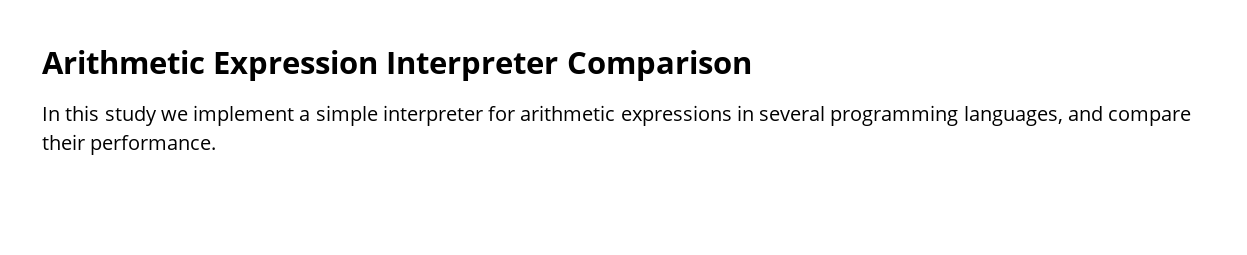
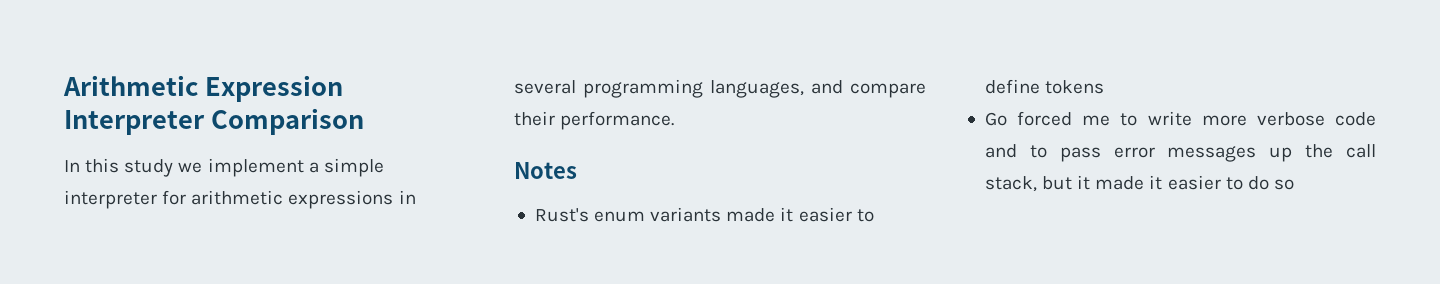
+ Notes
+ Rust's enum variants made it easier to define tokens
+ Go forced me to write more verbose code and to pass error messages up the call stack, but it made it easier to do so

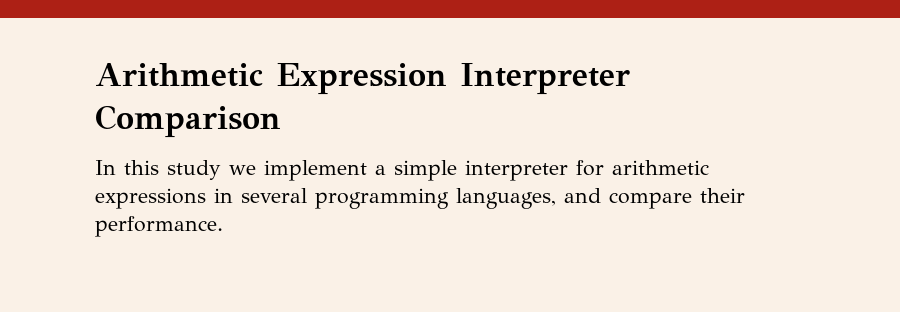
- Notes
- Rust's enum variants made it easier to define tokens
- Go forced me to write more verbose code and to pass error messages up the call stack, but it made it easier to do so

